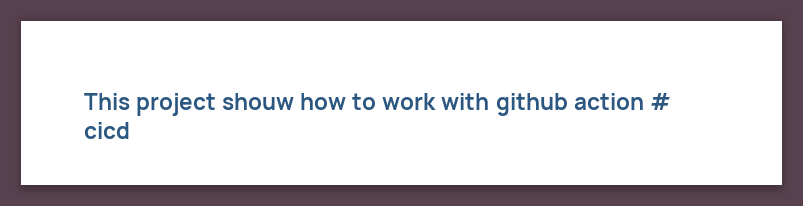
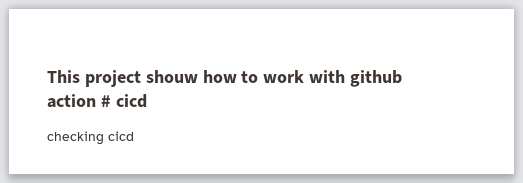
+ checking cicd

